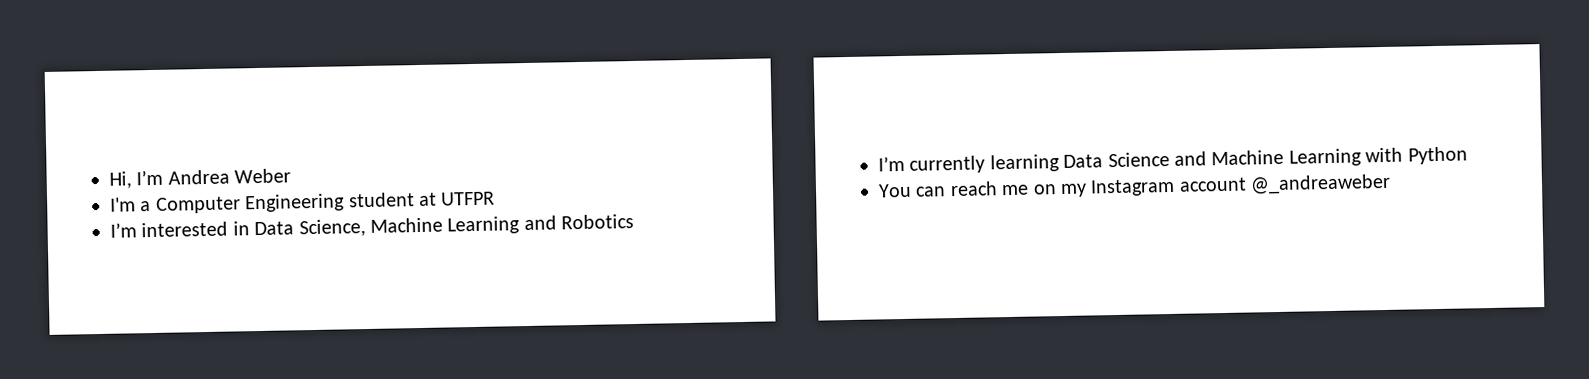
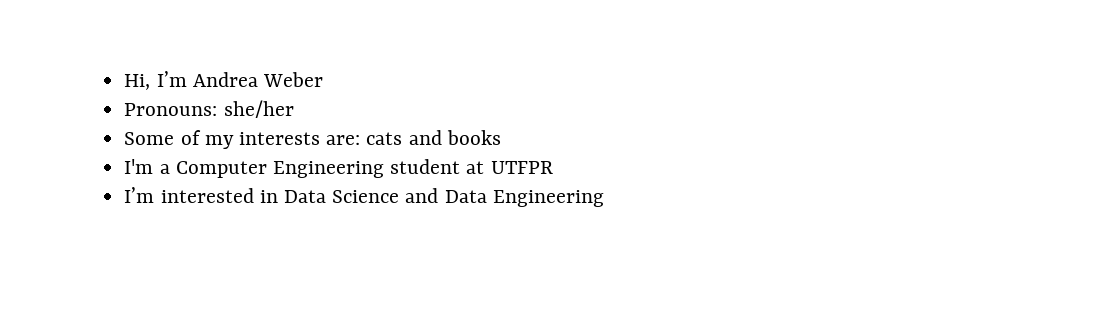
+ Pronouns: she/her
+ Some of my interests are: cats and books
- I’m interested in Data Science, Machine Learning and Robotics
- I’m currently learning Data Science and Machine Learning with Python
- You can reach me on my Instagram account @_andreaweber
+ I’m interested in Data Science and Data Engineering

